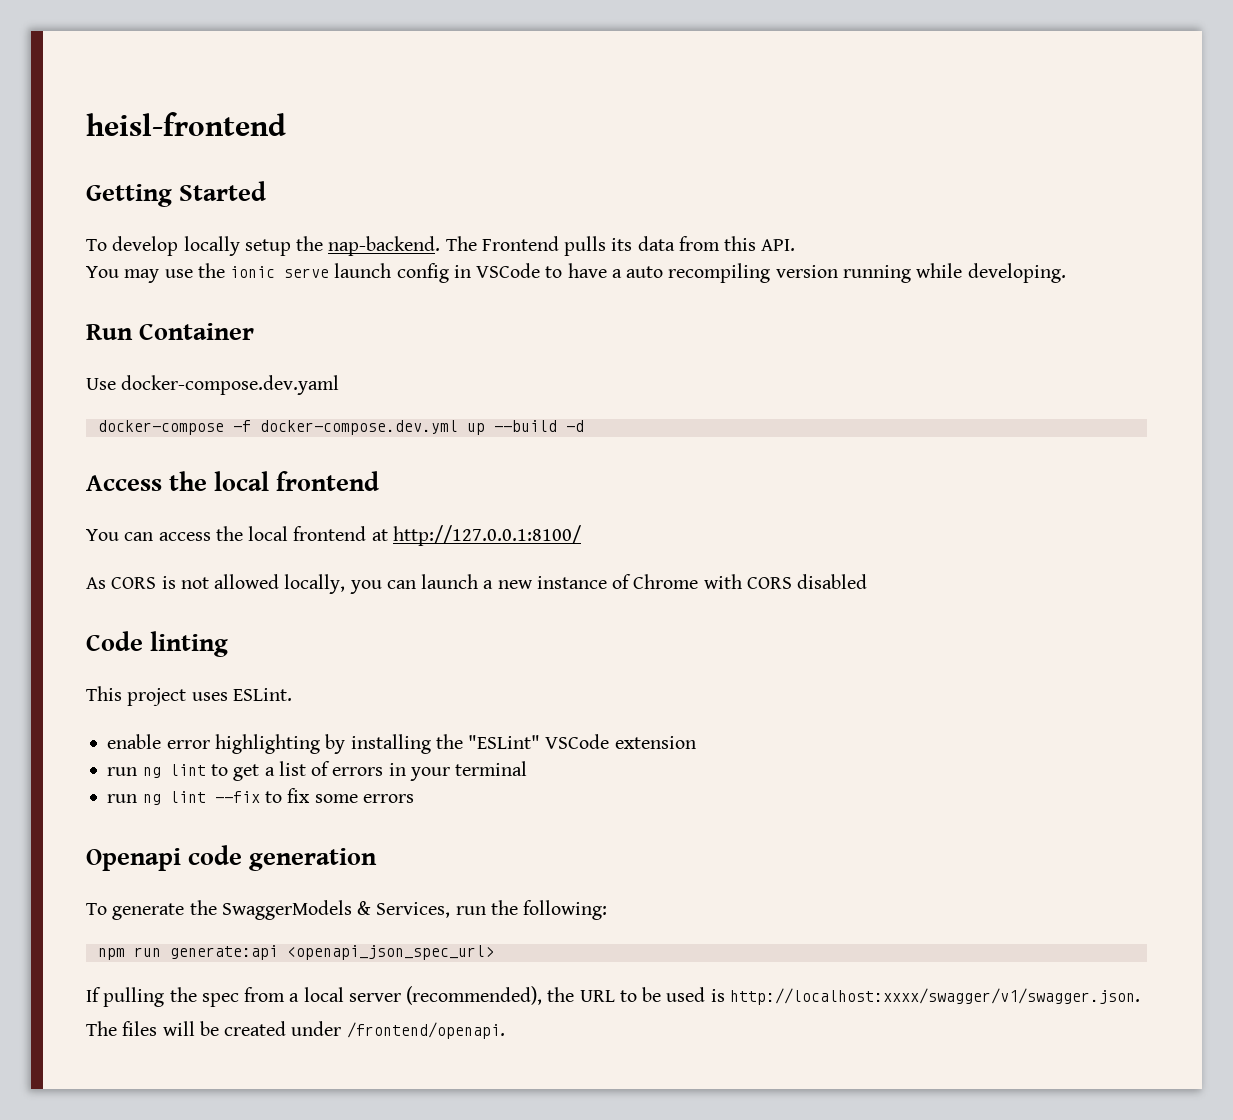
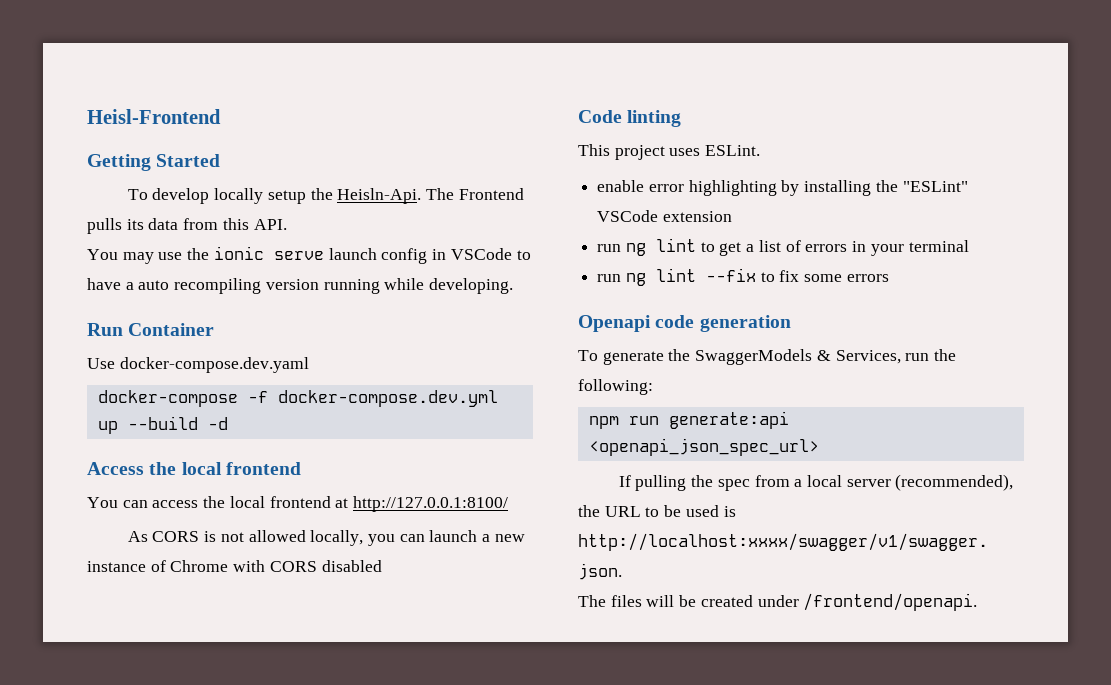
- heisl-frontend
+ Heisl-Frontend
- To develop locally setup the nap-backend.
+ To develop locally setup the Heisln-Api.

